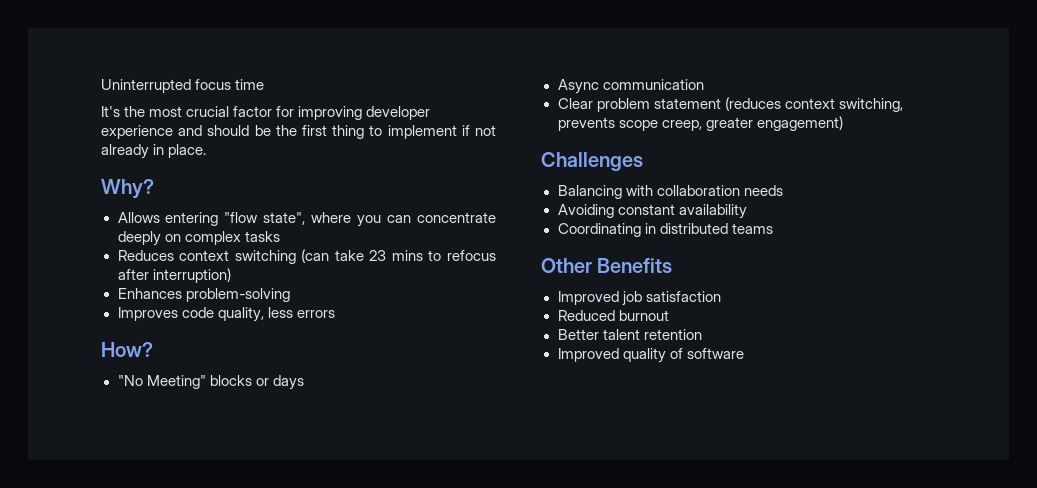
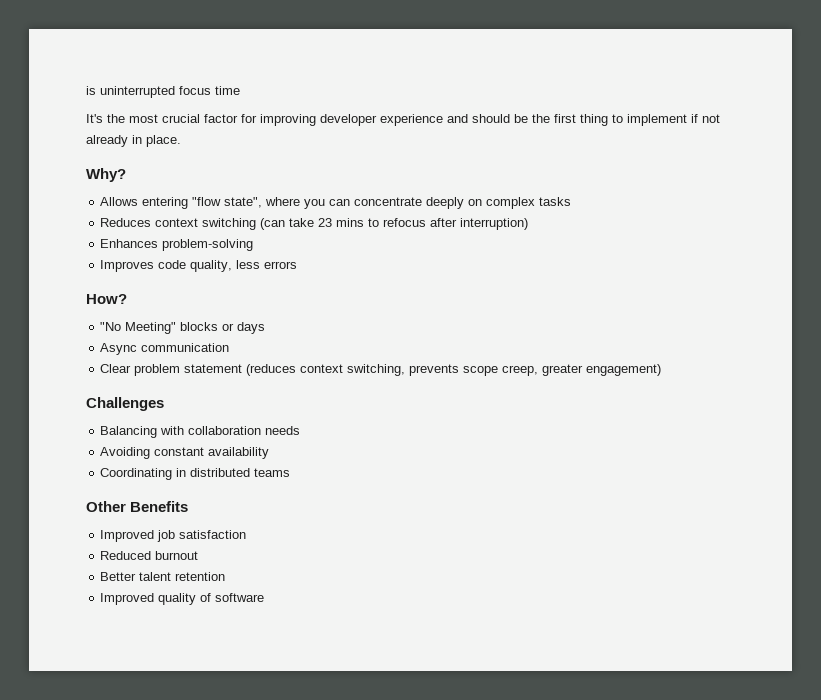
- Uninterrupted focus time
+ is uninterrupted focus time

